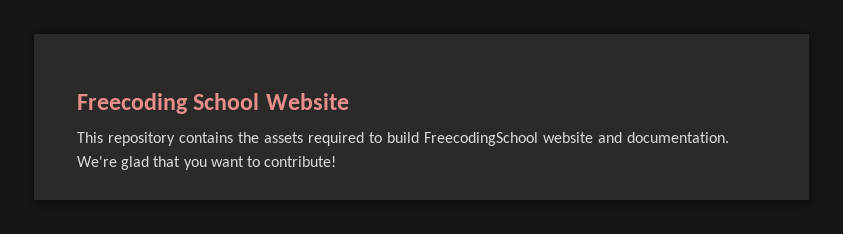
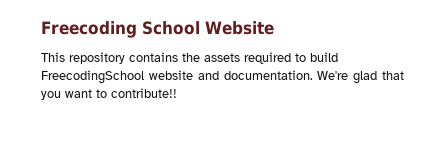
- We're glad that you want to contribute!
+ We're glad that you want to contribute!!

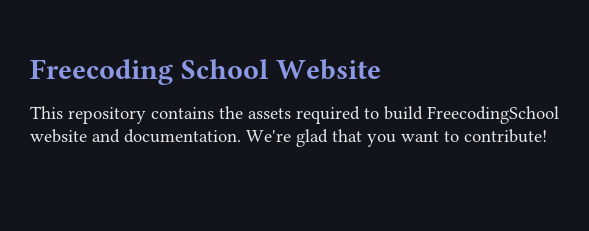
- We're glad that you want to contribute!!
+ We're glad that you want to contribute!

